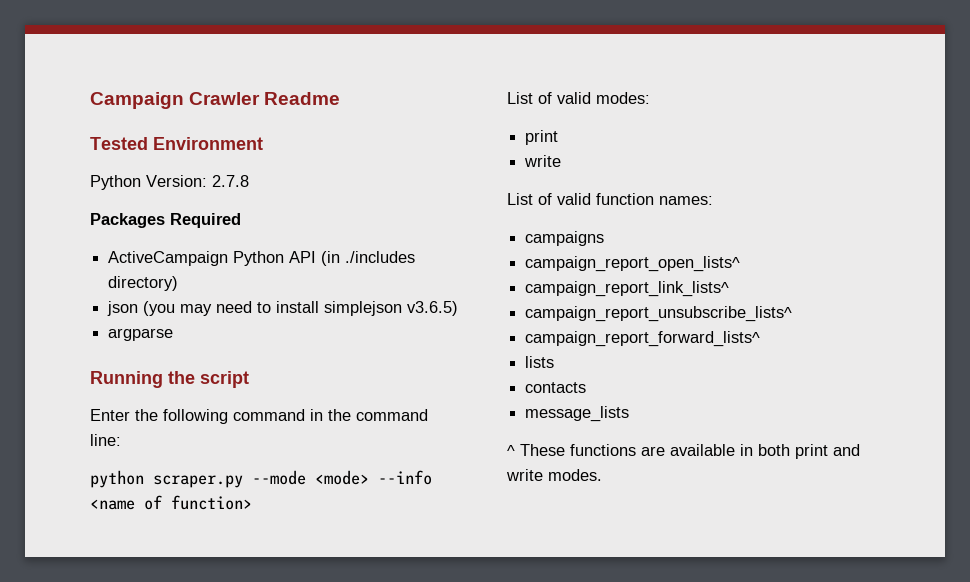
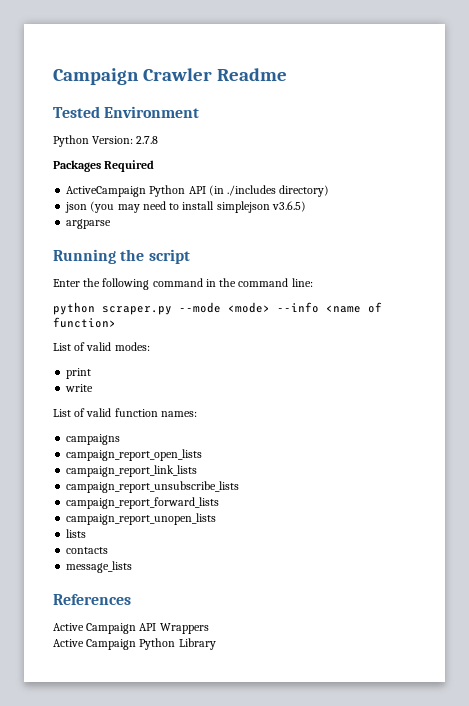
- campaign_report_open_lists^
- campaign_report_link_lists^
- campaign_report_unsubscribe_lists^
- campaign_report_forward_lists^
+ campaign_report_open_lists
+ campaign_report_link_lists
+ campaign_report_unsubscribe_lists
+ campaign_report_forward_lists
+ campaign_report_unopen_lists
  lists
  contacts
  message_lists
- ^ These functions are available in both print and write modes.
+ References
+ Active Campaign API Wrappers
+ Active Campaign Python Library

